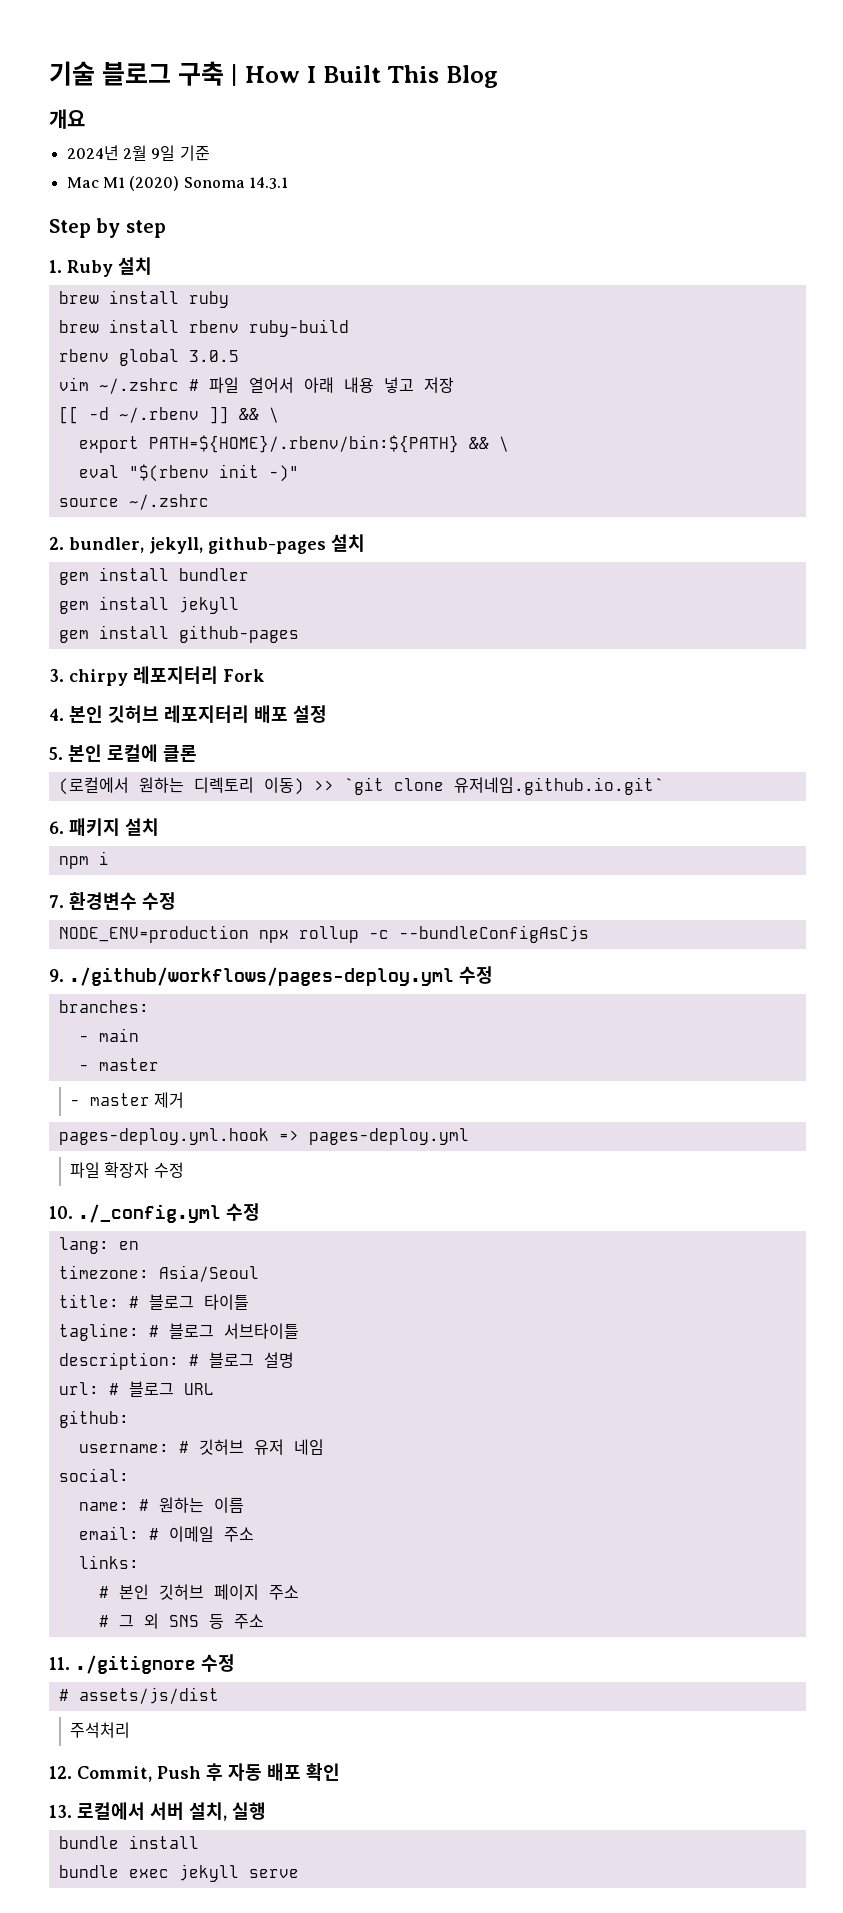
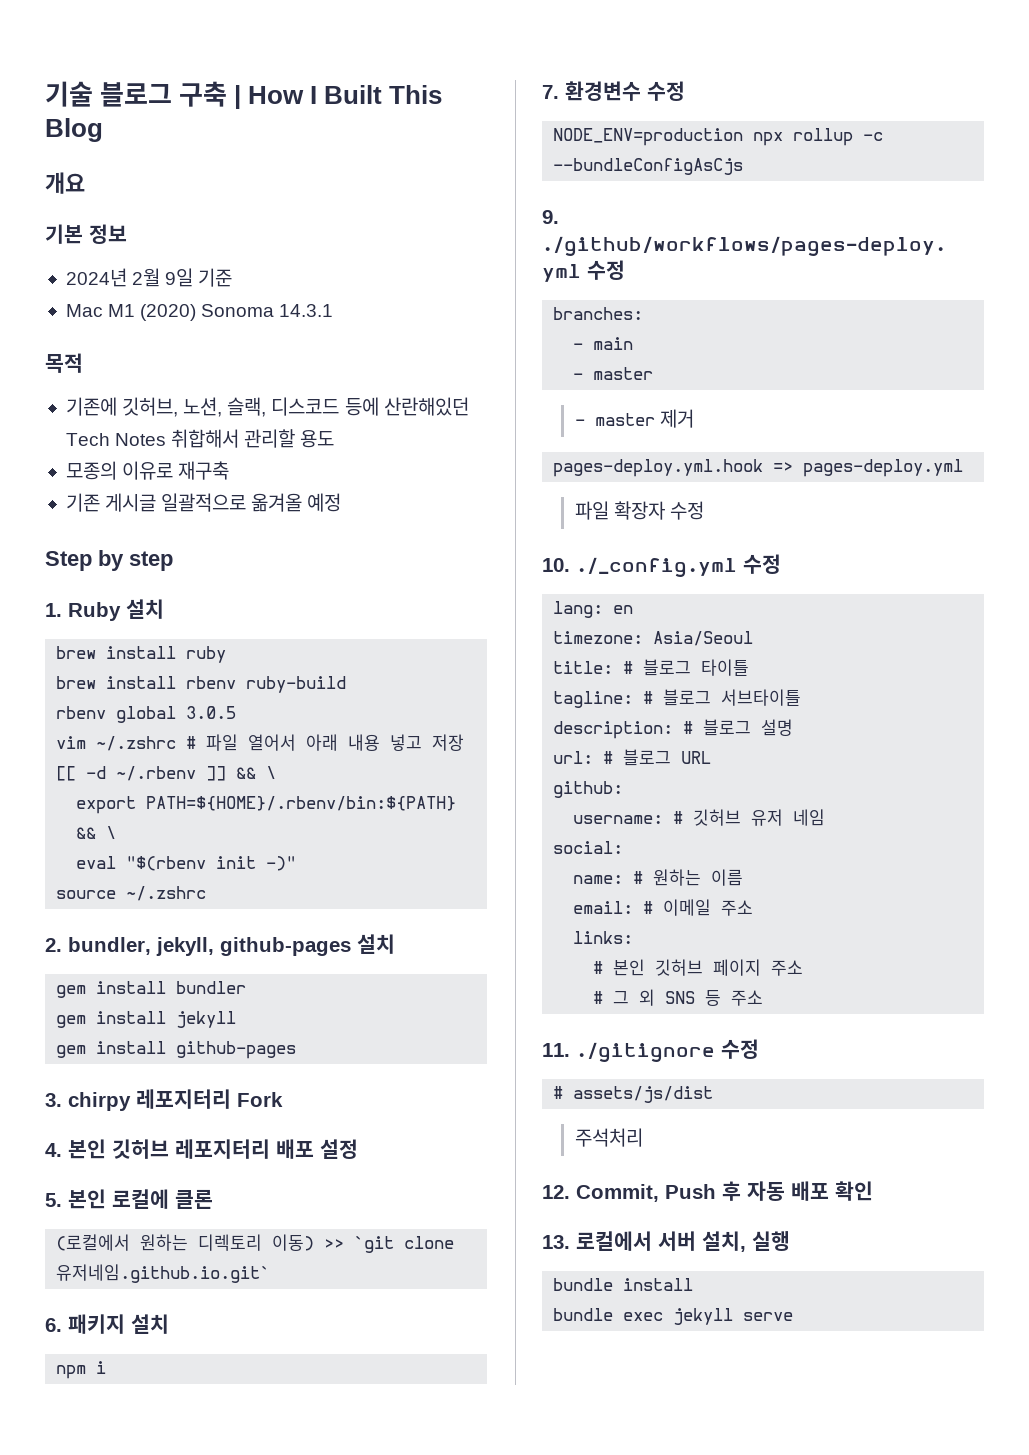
+ 기본 정보
+ 목적
+ 기존에 깃허브, 노션, 슬랙, 디스코드 등에 산란해있던 Tech Notes 취합해서 관리할 용도
+ 모종의 이유로 재구축
+ 기존 게시글 일괄적으로 옮겨올 예정

